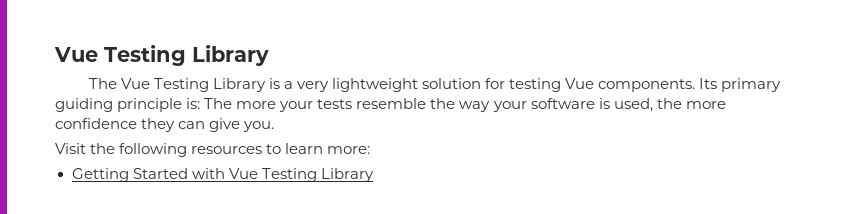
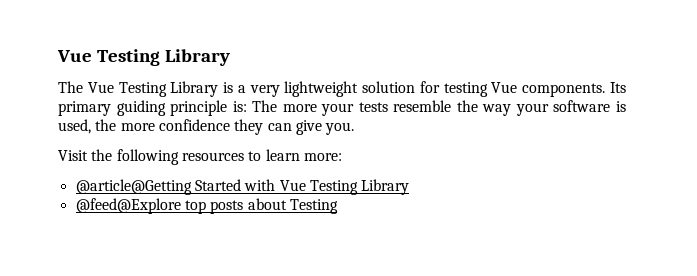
- Getting Started with Vue Testing Library
+ @article@Getting Started with Vue Testing Library
+ @feed@Explore top posts about Testing

